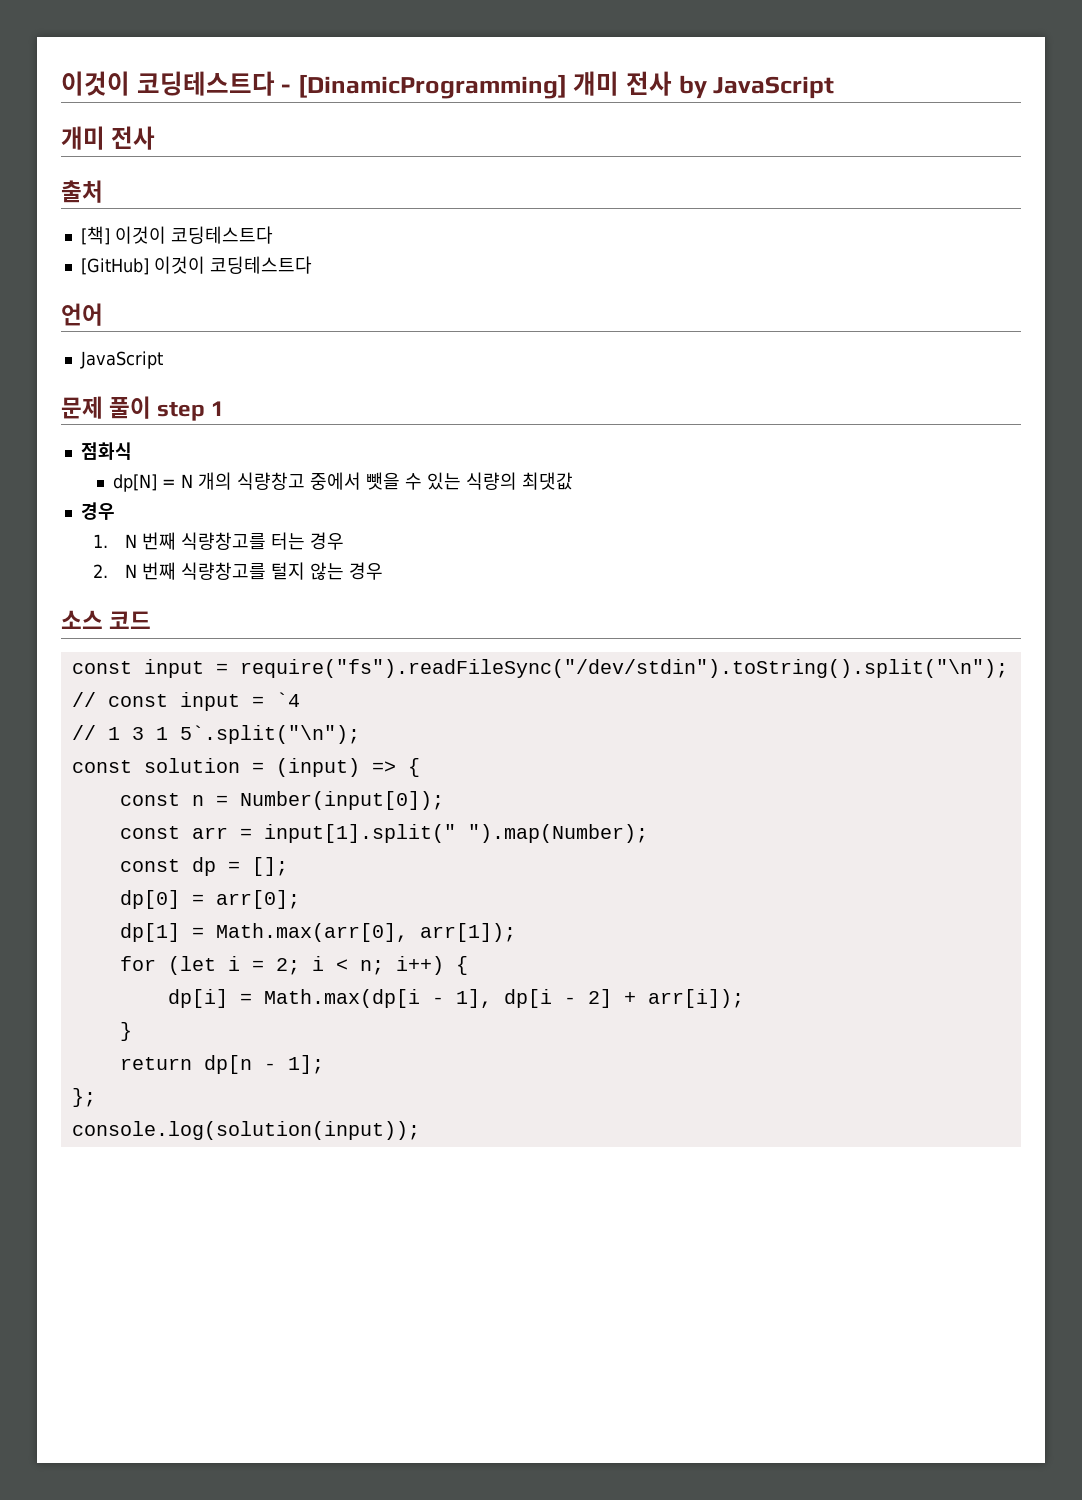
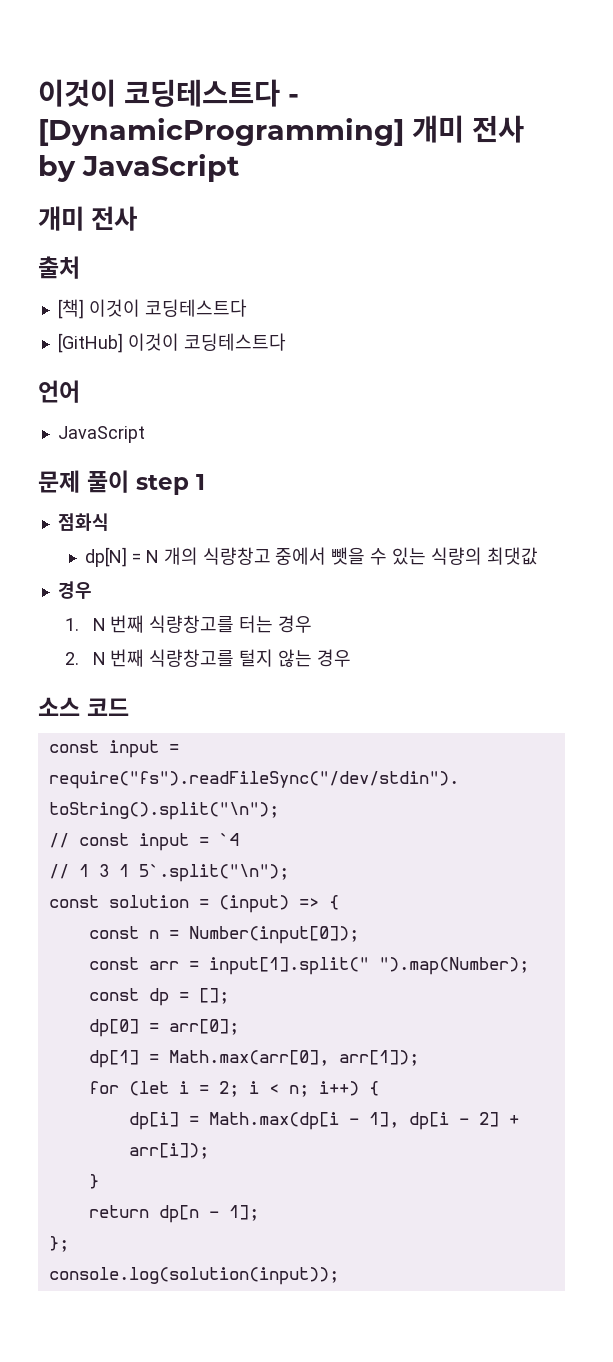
- 이것이 코딩테스트다 - [DinamicProgramming] 개미 전사 by JavaScript
+ 이것이 코딩테스트다 - [DynamicProgramming] 개미 전사 by JavaScript

